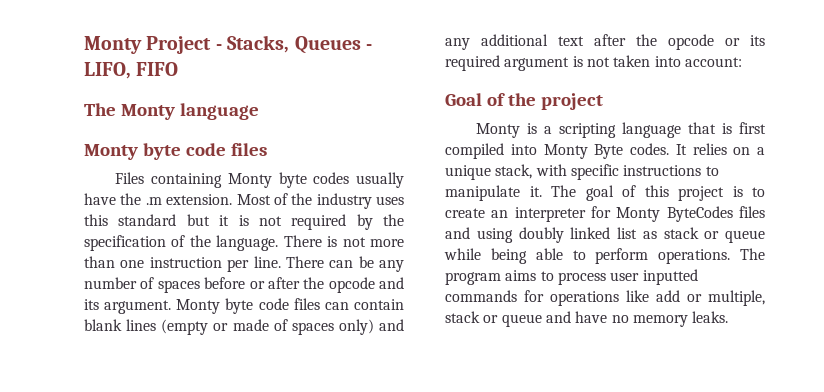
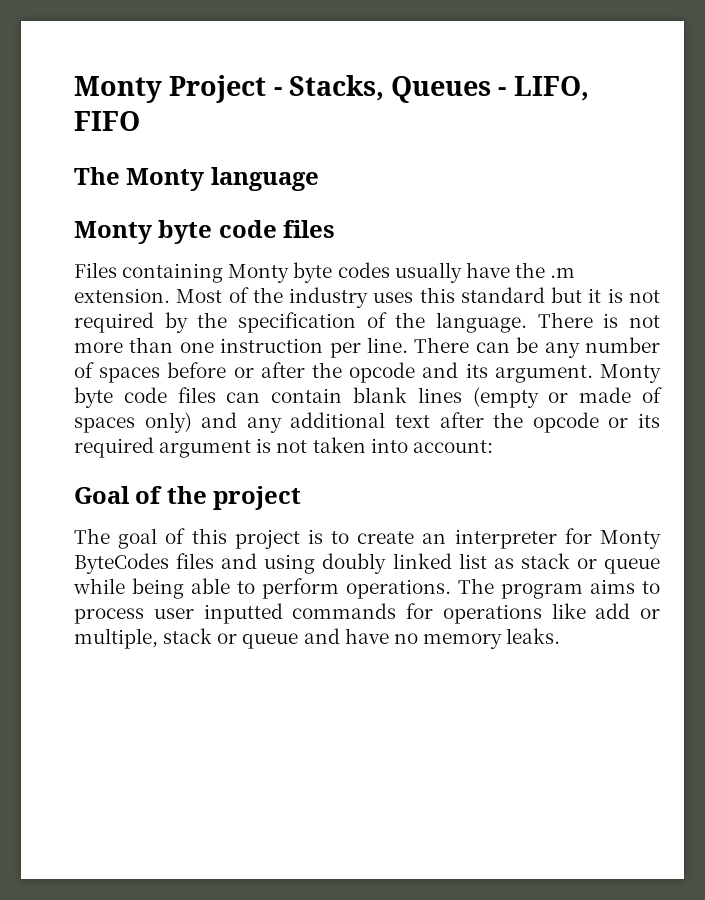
- Monty is a scripting language that is first compiled into Monty Byte codes. It relies on a unique stack, with specific instructions to manipulate it.

